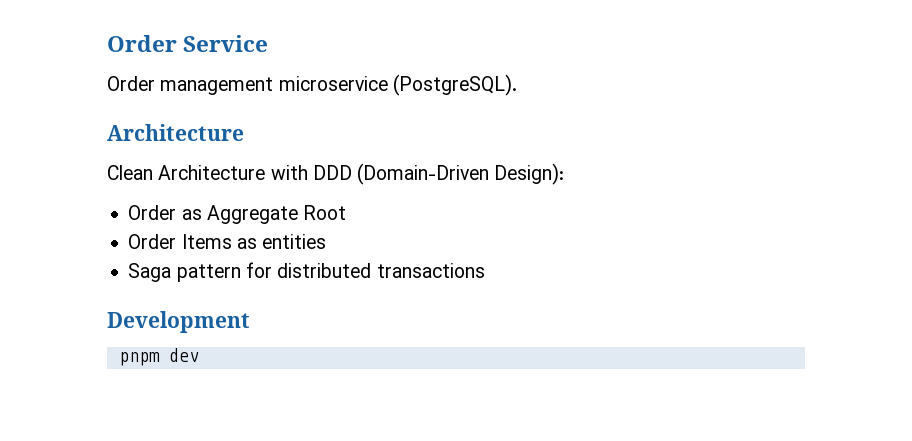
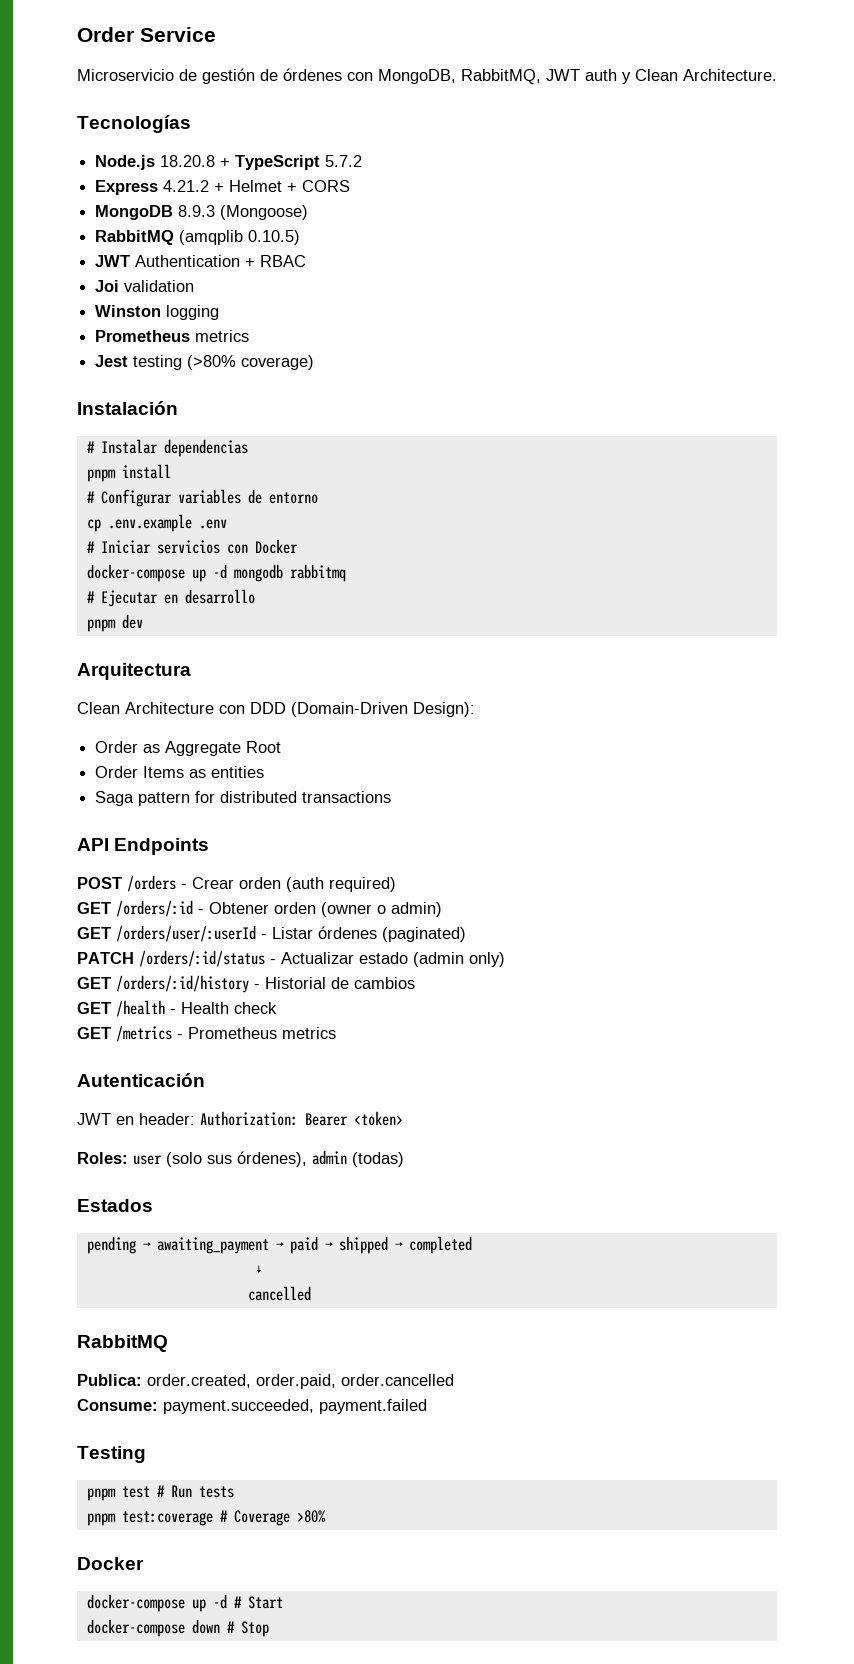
- Order management microservice (PostgreSQL).
- Architecture
+ Microservicio de gestión de órdenes con MongoDB, RabbitMQ, JWT auth y Clean Architecture.
+ Tecnologías
+ Node.js 18.20.8 + TypeScript 5.7.2
+ Express 4.21.2 + Helmet + CORS
+ MongoDB 8.9.3 (Mongoose)
+ RabbitMQ (amqplib 0.10.5)
+ JWT Authentication + RBAC
+ Joi validation
+ Winston logging
+ Prometheus metrics
+ Jest testing (>80% coverage)
+ Instalación
+ # Instalar dependencias
+ pnpm install
+ # Configurar variables de entorno
+ cp .env.example .env
+ # Iniciar servicios con Docker
+ docker-compose up -d mongodb rabbitmq
+ # Ejecutar en desarrollo
+ pnpm dev
+ Arquitectura
- Clean Architecture with DDD (Domain-Driven Design):
+ Clean Architecture con DDD (Domain-Driven Design):
- Development
- pnpm dev
+ API Endpoints
+ POST /orders - Crear orden (auth required)
+ GET /orders/:id - Obtener orden (owner o admin)
+ GET /orders/user/:userId - Listar órdenes (paginated)
+ PATCH /orders/:id/status - Actualizar estado (admin only)
+ GET /orders/:id/history - Historial de cambios
+ GET /health - Health check
+ GET /metrics - Prometheus metrics
+ Autenticación
+ JWT en header: Authorization: Bearer <token>
+ Roles: user (solo sus órdenes), admin (todas)
+ Estados
+ pending → awaiting_payment → paid → shipped → completed
+ ↓
+ cancelled
+ RabbitMQ
+ Publica: order.created, order.paid, order.cancelled
+ Consume: payment.succeeded, payment.failed
+ Testing
+ pnpm test # Run tests
+ pnpm test:coverage # Coverage >80%
+ Docker
+ docker-compose up -d # Start
+ docker-compose down # Stop

